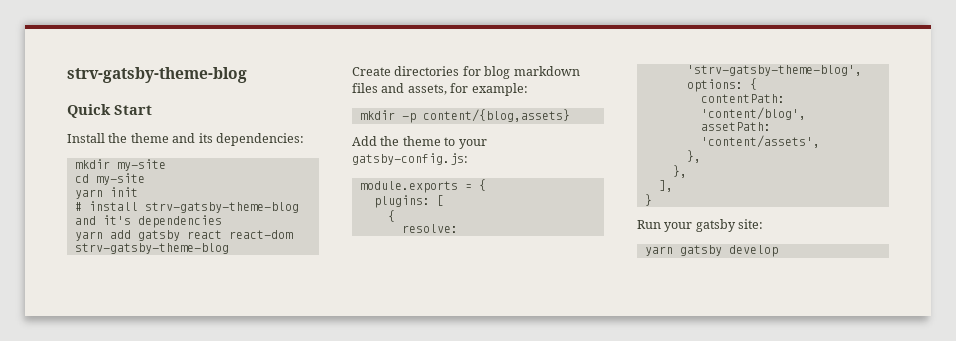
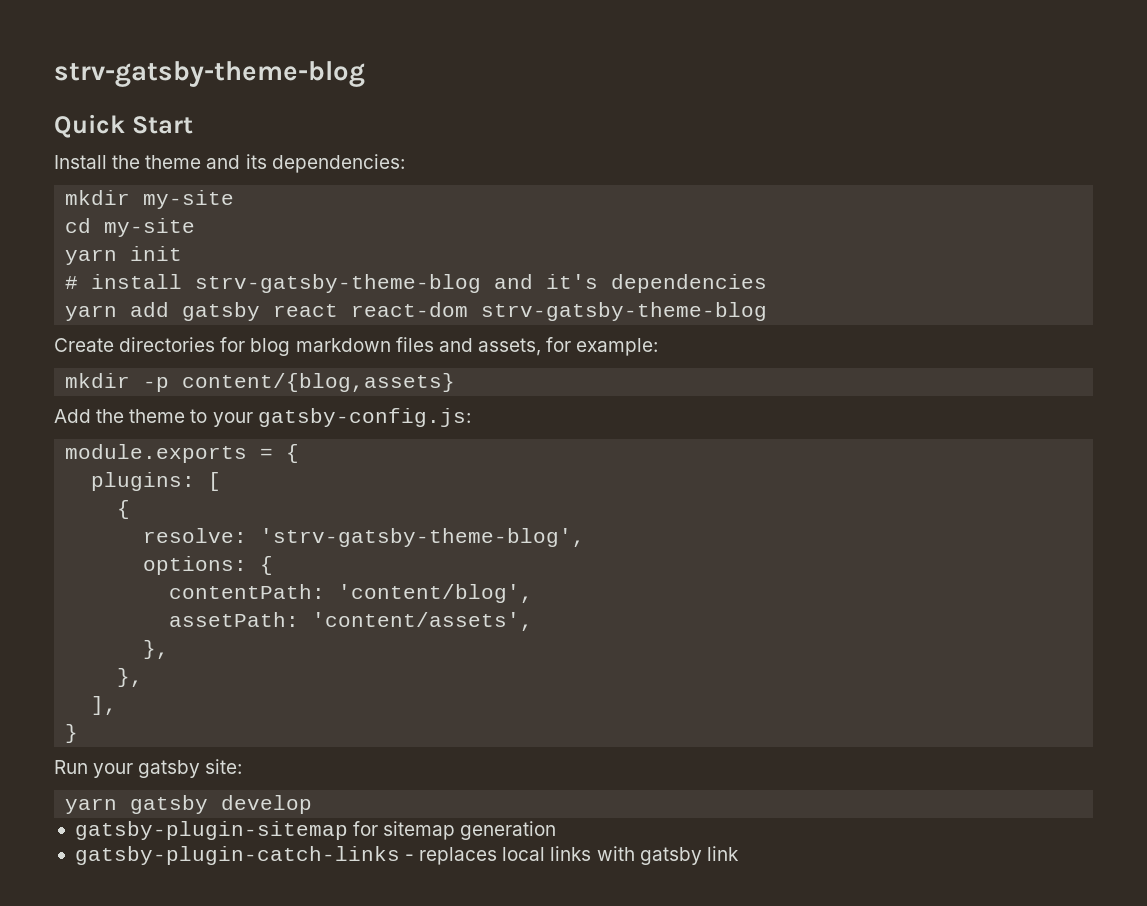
+ gatsby-plugin-sitemap for sitemap generation
+ gatsby-plugin-catch-links - replaces local links with gatsby link

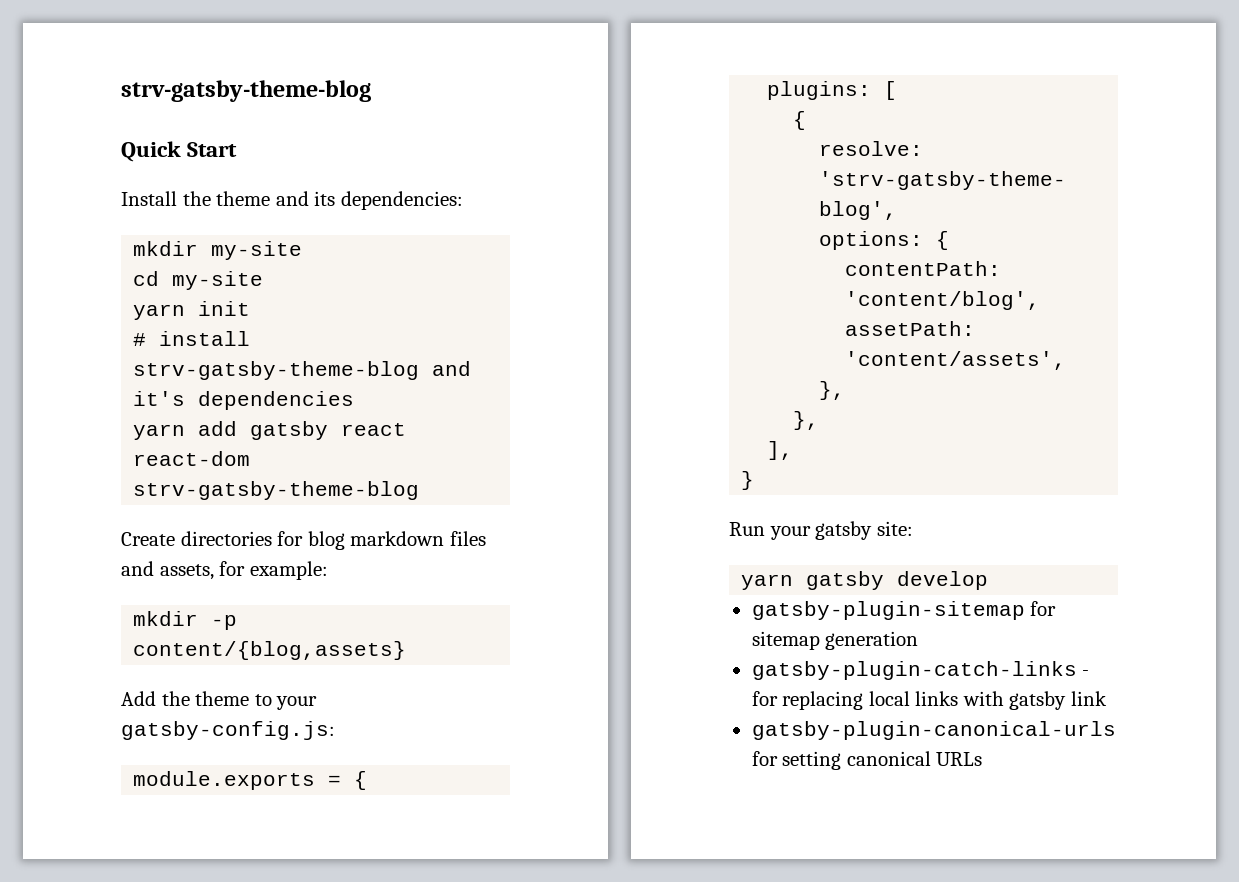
- gatsby-plugin-catch-links - replaces local links with gatsby link
+ gatsby-plugin-catch-links - for replacing local links with gatsby link
+ gatsby-plugin-canonical-urls for setting canonical URLs

